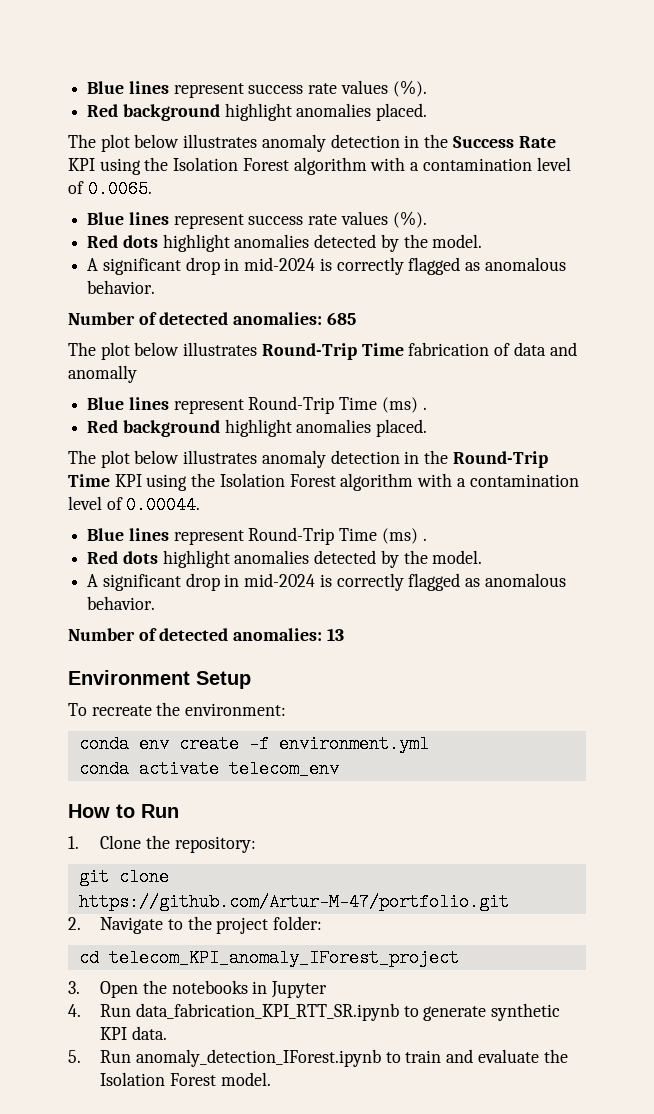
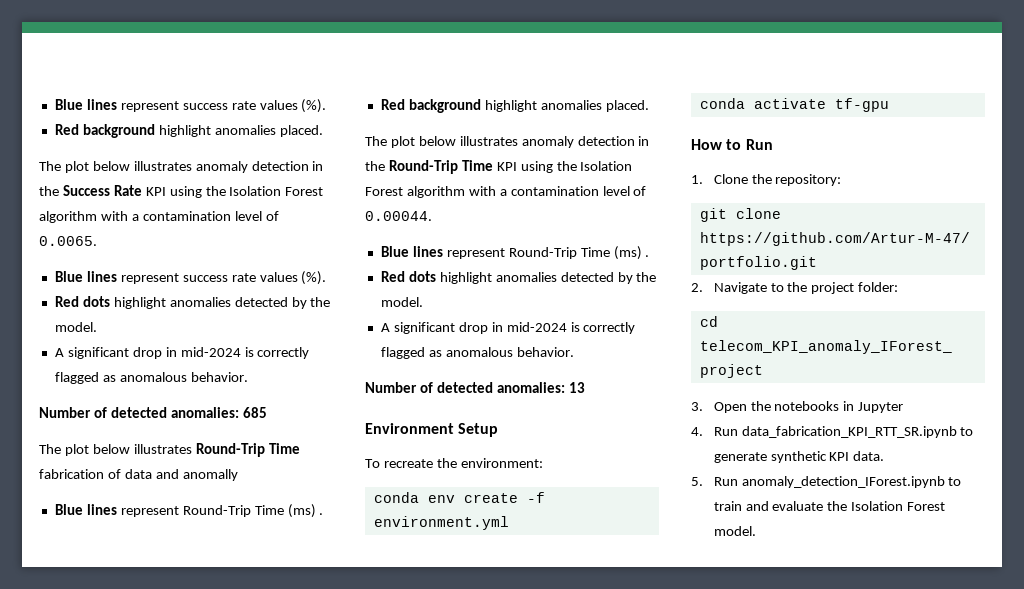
- conda activate telecom_env
+ conda activate tf-gpu

